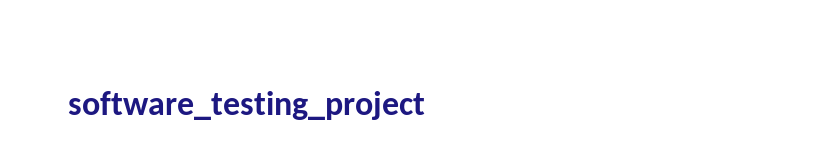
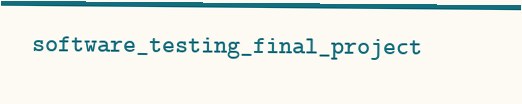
- software_testing_project
+ software_testing_final_project

